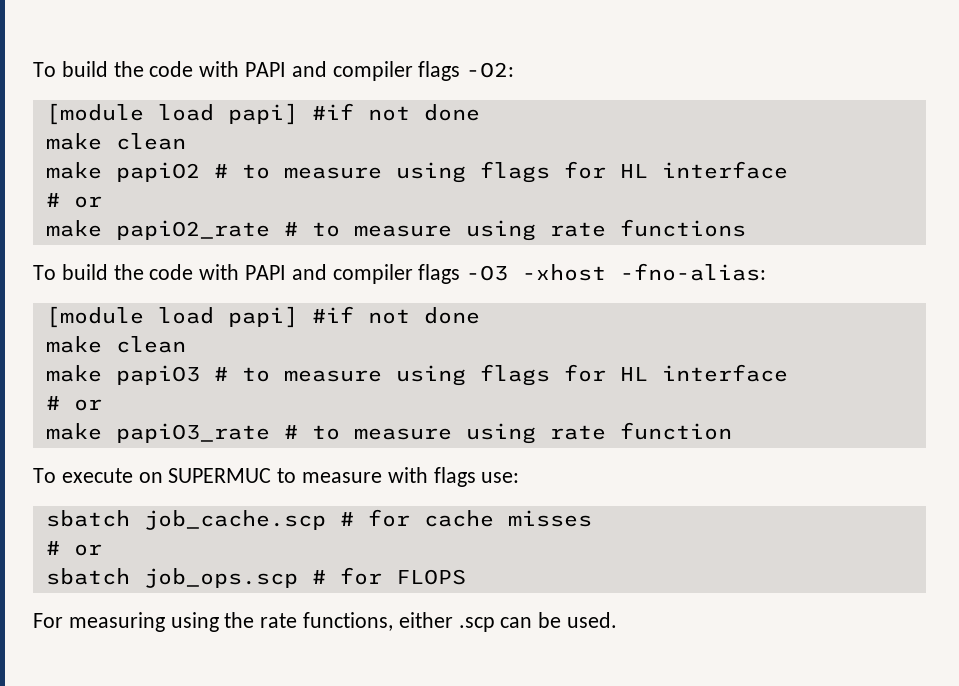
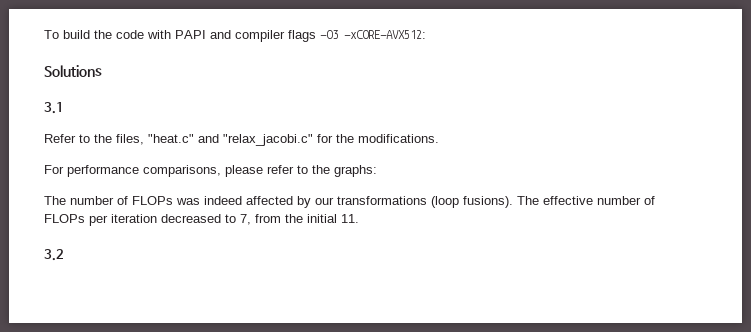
- To build the code with PAPI and compiler flags -O2:
- [module load papi] #if not done
- make clean
- make papiO2 # to measure using flags for HL interface
- # or
- make papiO2_rate # to measure using rate functions
- To build the code with PAPI and compiler flags -O3 -xhost -fno-alias:
- [module load papi] #if not done
- make clean
- make papiO3 # to measure using flags for HL interface
- # or
- make papiO3_rate # to measure using rate function
- To execute on SUPERMUC to measure with flags use:
- sbatch job_cache.scp # for cache misses
- # or
- sbatch job_ops.scp # for FLOPS
- For measuring using the rate functions, either .scp can be used.
+ To build the code with PAPI and compiler flags -O3 -xCORE-AVX512:
+ Solutions
+ 3.1
+ Refer to the files, "heat.c" and "relax_jacobi.c" for the modifications.
+ For performance comparisons, please refer to the graphs:
+ The number of FLOPs was indeed affected by our transformations (loop fusions). The effective number of FLOPs per iteration decreased to 7, from the initial 11.
+ 3.2

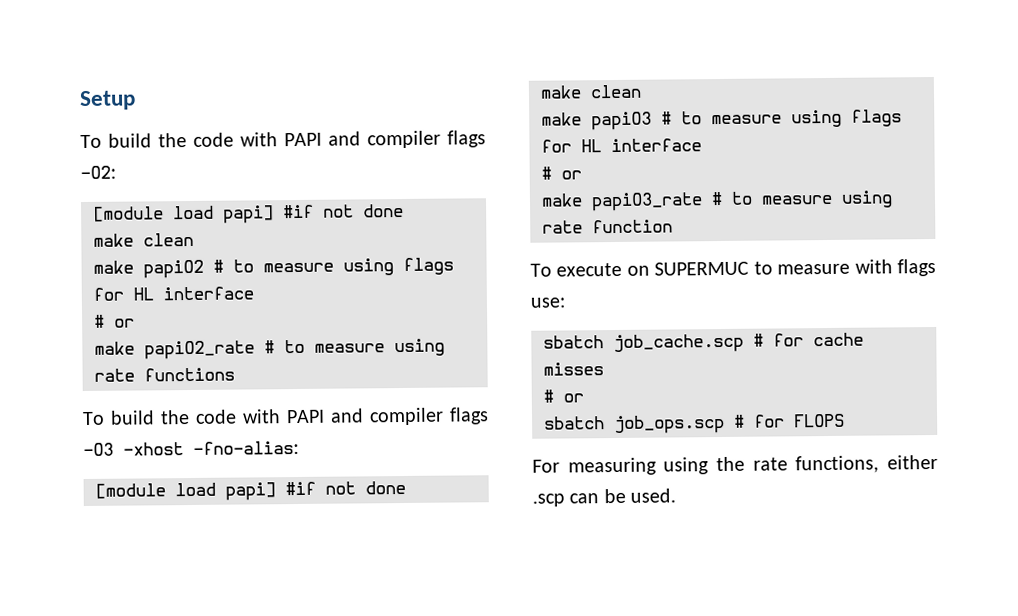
+ Setup
+ To build the code with PAPI and compiler flags -O2:
+ [module load papi] #if not done
+ make clean
+ make papiO2 # to measure using flags for HL interface
+ # or
+ make papiO2_rate # to measure using rate functions
- To build the code with PAPI and compiler flags -O3 -xCORE-AVX512:
- Solutions
- 3.1
- Refer to the files, "heat.c" and "relax_jacobi.c" for the modifications.
- For performance comparisons, please refer to the graphs:
- The number of FLOPs was indeed affected by our transformations (loop fusions). The effective number of FLOPs per iteration decreased to 7, from the initial 11.
- 3.2
+ To build the code with PAPI and compiler flags -O3 -xhost -fno-alias:
+ [module load papi] #if not done
+ make clean
+ make papiO3 # to measure using flags for HL interface
+ # or
+ make papiO3_rate # to measure using rate function
+ To execute on SUPERMUC to measure with flags use:
+ sbatch job_cache.scp # for cache misses
+ # or
+ sbatch job_ops.scp # for FLOPS
+ For measuring using the rate functions, either .scp can be used.

